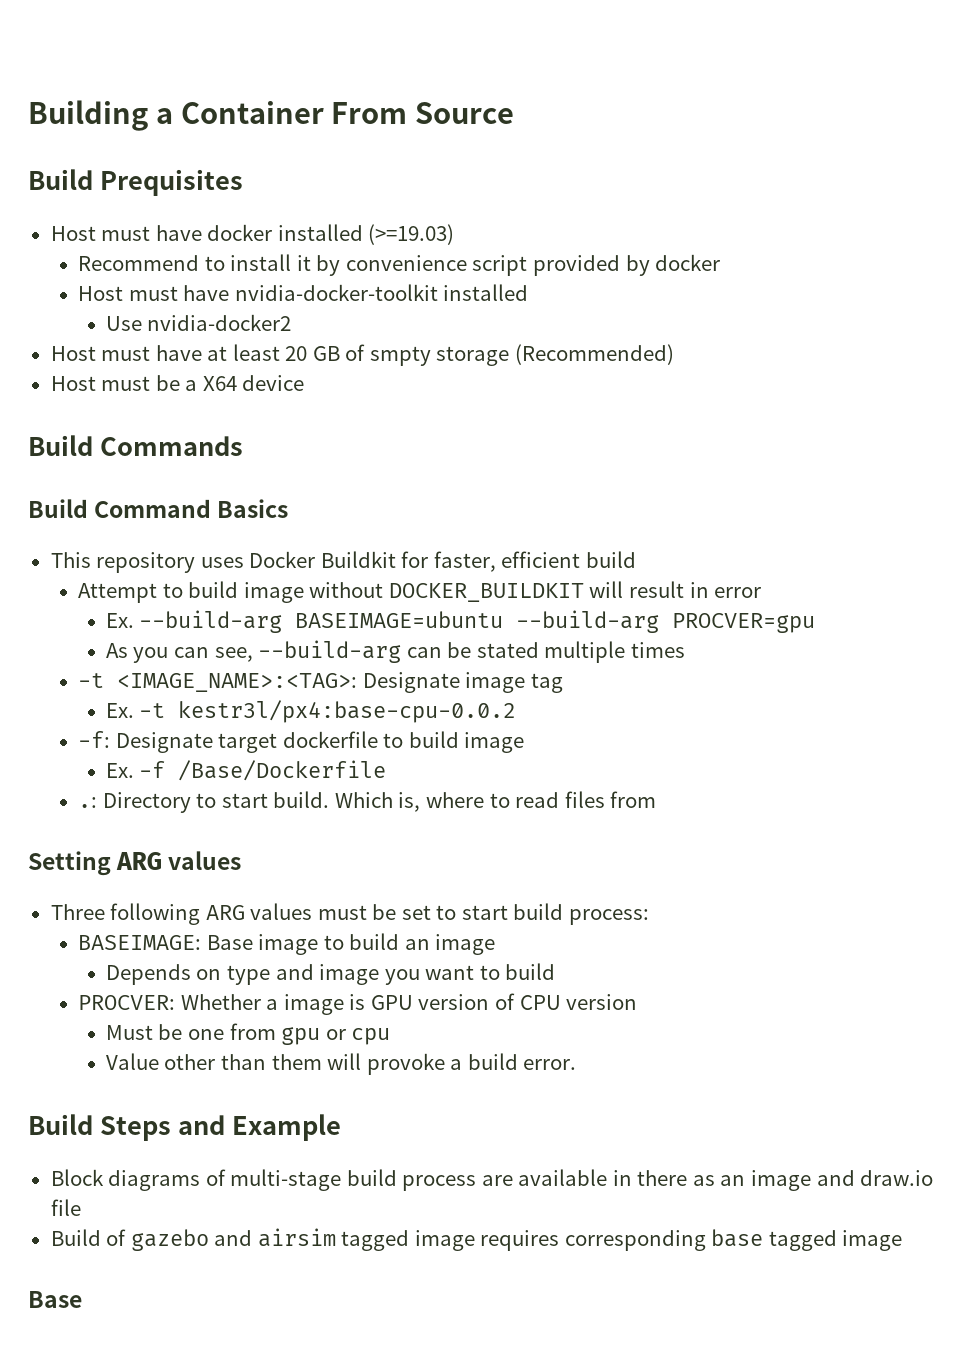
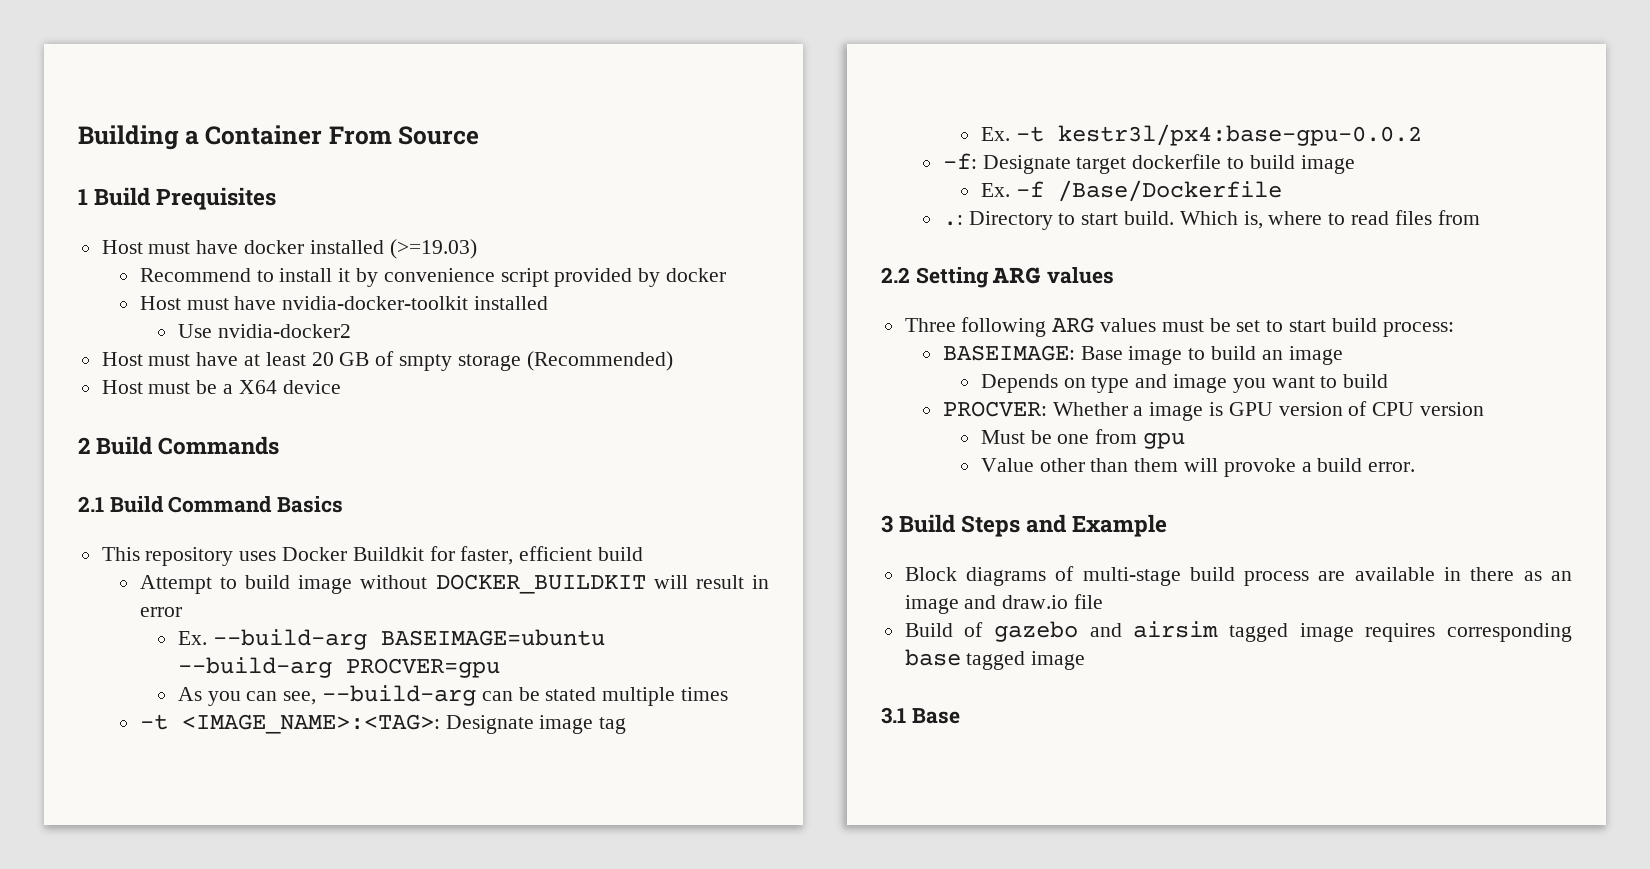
- Build Prequisites
+ 1 Build Prequisites
- Build Commands
+ 2 Build Commands
- Build Command Basics
+ 2.1 Build Command Basics
- Ex. -t kestr3l/px4:base-cpu-0.0.2
+ Ex. -t kestr3l/px4:base-gpu-0.0.2
- Setting ARG values
+ 2.2 Setting ARG values
- Must be one from gpu or cpu
+ Must be one from gpu
- Build Steps and Example
+ 3 Build Steps and Example
  Build of gazebo and airsim tagged image requires corresponding base tagged image
- Base
+ 3.1 Base

